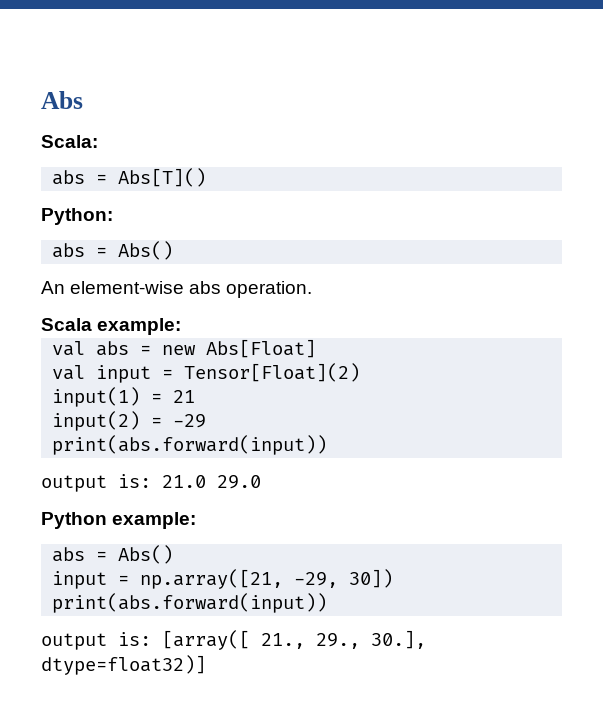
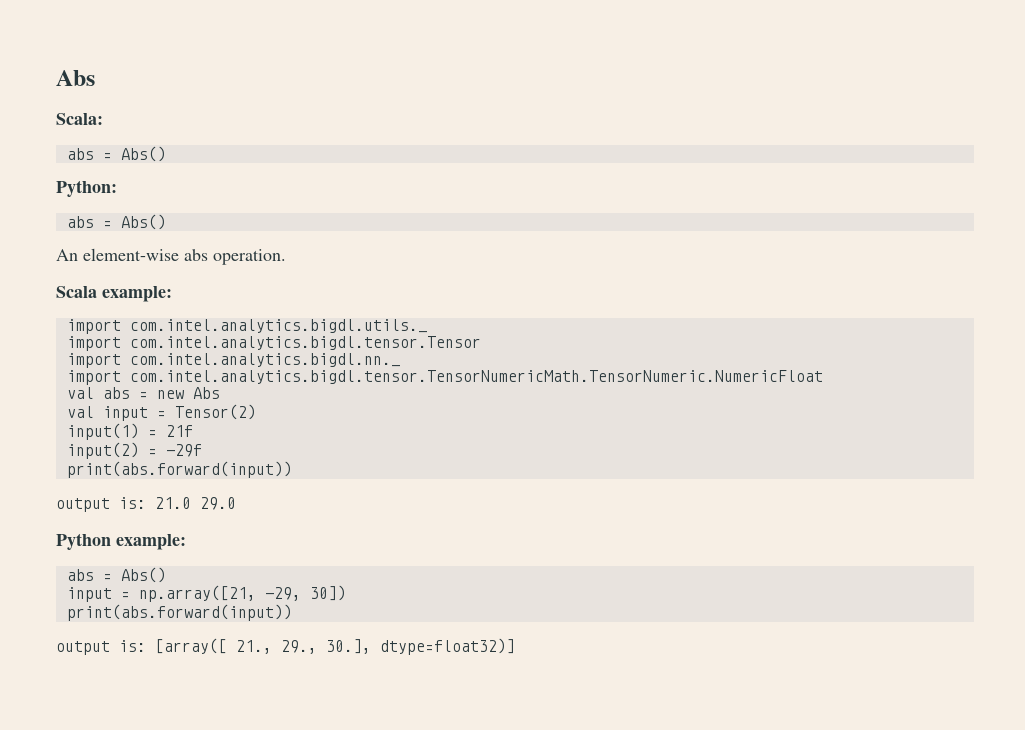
  Scala:
- abs = Abs[T]()
+ abs = Abs()
+ import com.intel.analytics.bigdl.utils._
+ import com.intel.analytics.bigdl.tensor.Tensor
+ import com.intel.analytics.bigdl.nn._
+ import com.intel.analytics.bigdl.tensor.TensorNumericMath.TensorNumeric.NumericFloat
- val abs = new Abs[Float]
+ val abs = new Abs
- val input = Tensor[Float](2)
+ val input = Tensor(2)
- input(1) = 21
+ input(1) = 21f
- input(2) = -29
+ input(2) = -29f

